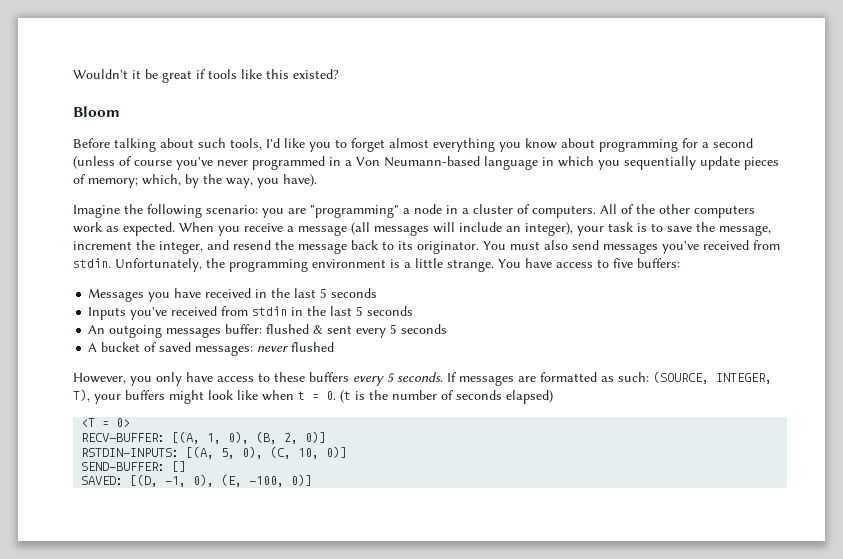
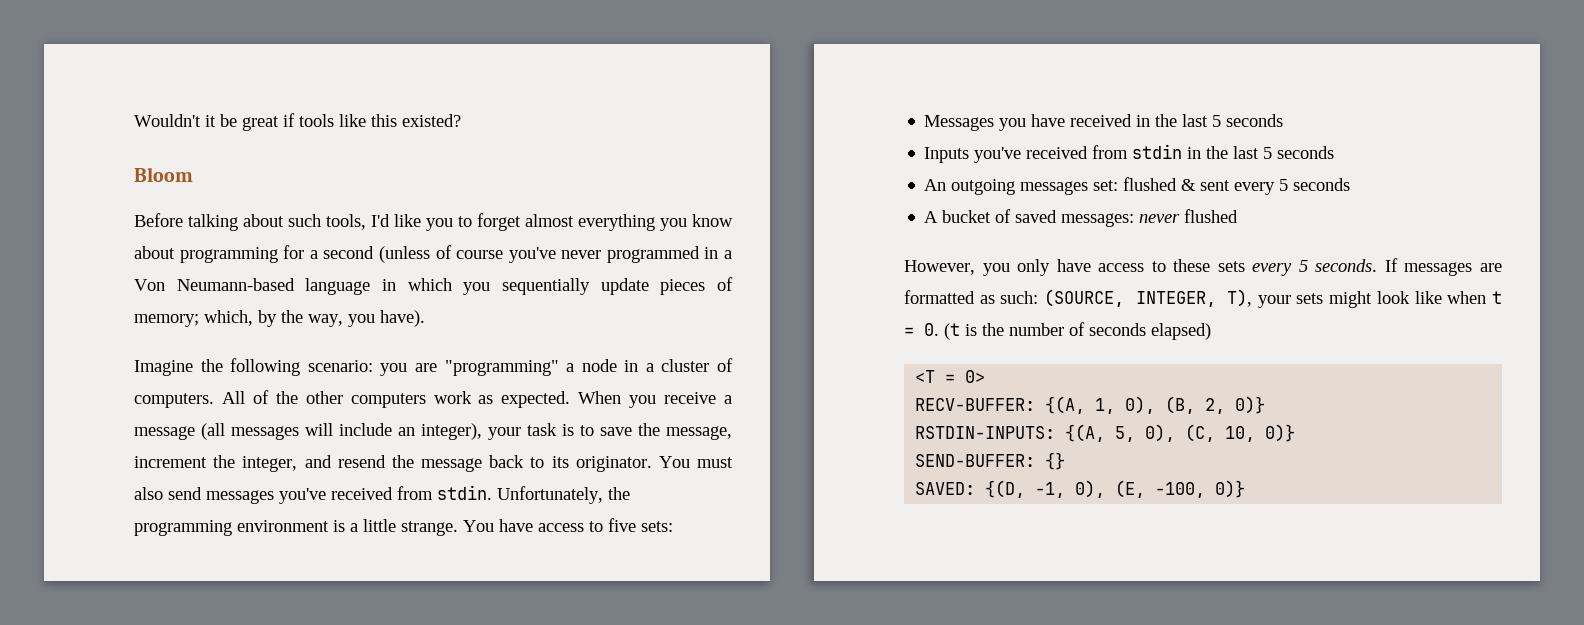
- You have access to five buffers:
+ You have access to five sets:
- An outgoing messages buffer: flushed & sent every 5 seconds
+ An outgoing messages set: flushed & sent every 5 seconds
- However, you only have access to these buffers every 5 seconds.
+ However, you only have access to these sets every 5 seconds.
- If messages are formatted as such: (SOURCE, INTEGER, T), your buffers might look like when t = 0. (t is the number of seconds elapsed)
+ If messages are formatted as such: (SOURCE, INTEGER, T), your sets might look like when t = 0. (t is the number of seconds elapsed)
- RECV-BUFFER: [(A, 1, 0), (B, 2, 0)]
+ RECV-BUFFER: {(A, 1, 0), (B, 2, 0)}
- RSTDIN-INPUTS: [(A, 5, 0), (C, 10, 0)]
+ RSTDIN-INPUTS: {(A, 5, 0), (C, 10, 0)}
- SEND-BUFFER: []
+ SEND-BUFFER: {}
- SAVED: [(D, -1, 0), (E, -100, 0)]
+ SAVED: {(D, -1, 0), (E, -100, 0)}

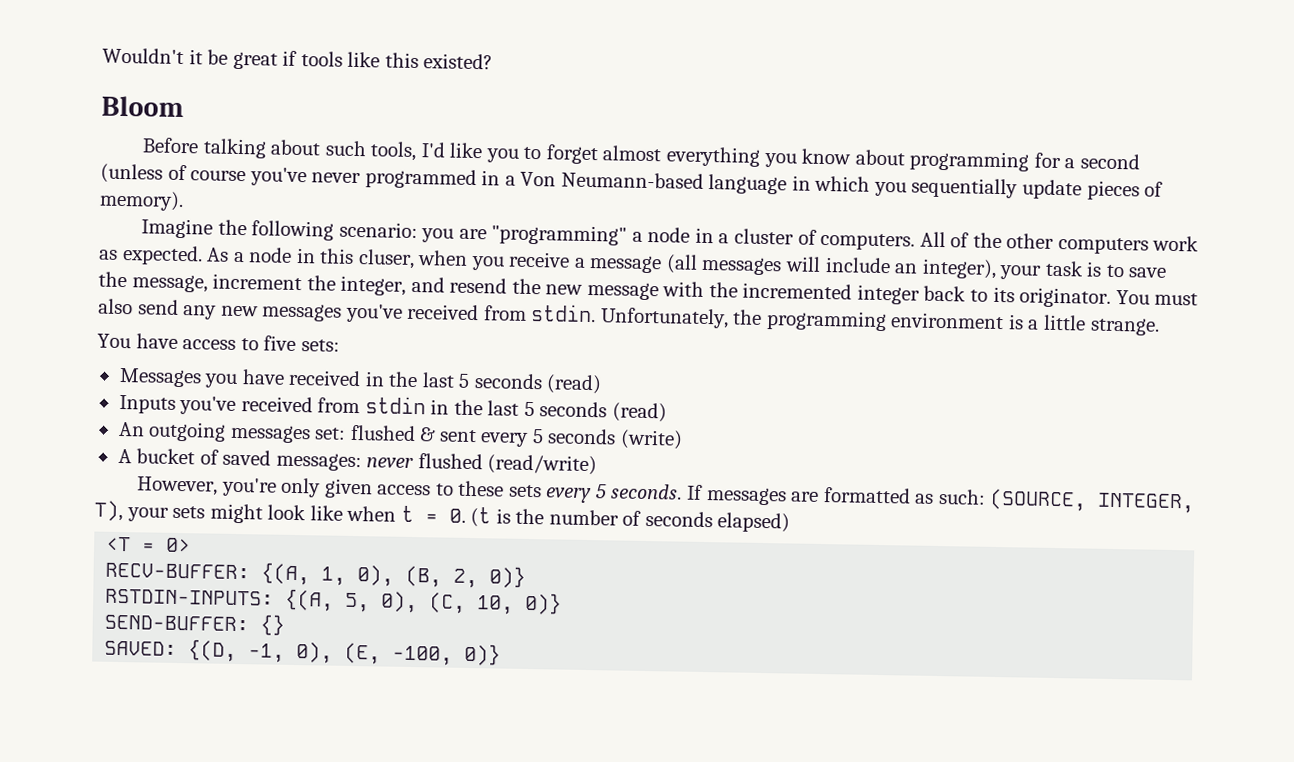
- Before talking about such tools, I'd like you to forget almost everything you know about programming for a second (unless of course you've never programmed in a Von Neumann-based language in which you sequentially update pieces of memory; which, by the way, you have).
+ Before talking about such tools, I'd like you to forget almost everything you know about programming for a second (unless of course you've never programmed in a Von Neumann-based language in which you sequentially update pieces of memory).
- When you receive a message (all messages will include an integer), your task is to save the message, increment the integer, and resend the message back to its originator.
+ As a node in this cluser, when you receive a message (all messages will include an integer), your task is to save the message, increment the integer, and resend the new message with the incremented integer back to its originator.
- You must also send messages you've received from stdin.
+ You must also send any new messages you've received from stdin.
- Unfortunately, the programming environment is a little strange. You have access to five sets:
+ Unfortunately, the programming environment is a little strange.
+ You have access to five sets:
- Messages you have received in the last 5 seconds
+ Messages you have received in the last 5 seconds (read)
- Inputs you've received from stdin in the last 5 seconds
+ Inputs you've received from stdin in the last 5 seconds (read)
- An outgoing messages set: flushed & sent every 5 seconds
+ An outgoing messages set: flushed & sent every 5 seconds (write)
- A bucket of saved messages: never flushed
+ A bucket of saved messages: never flushed (read/write)
- However, you only have access to these sets every 5 seconds.
+ However, you're only given access to these sets every 5 seconds.

